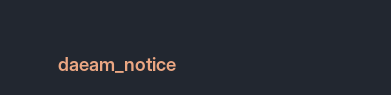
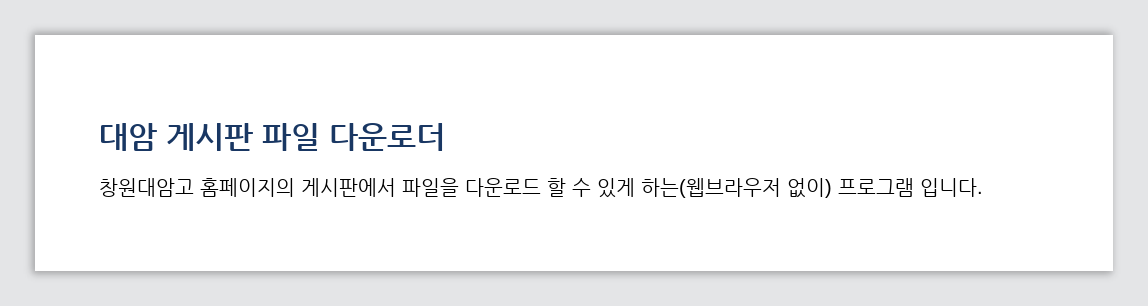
- daeam_notice
+ 대암 게시판 파일 다운로더
+ 창원대암고 홈페이지의 게시판에서 파일을 다운로드 할 수 있게 하는(웹브라우저 없이) 프로그램 입니다.

